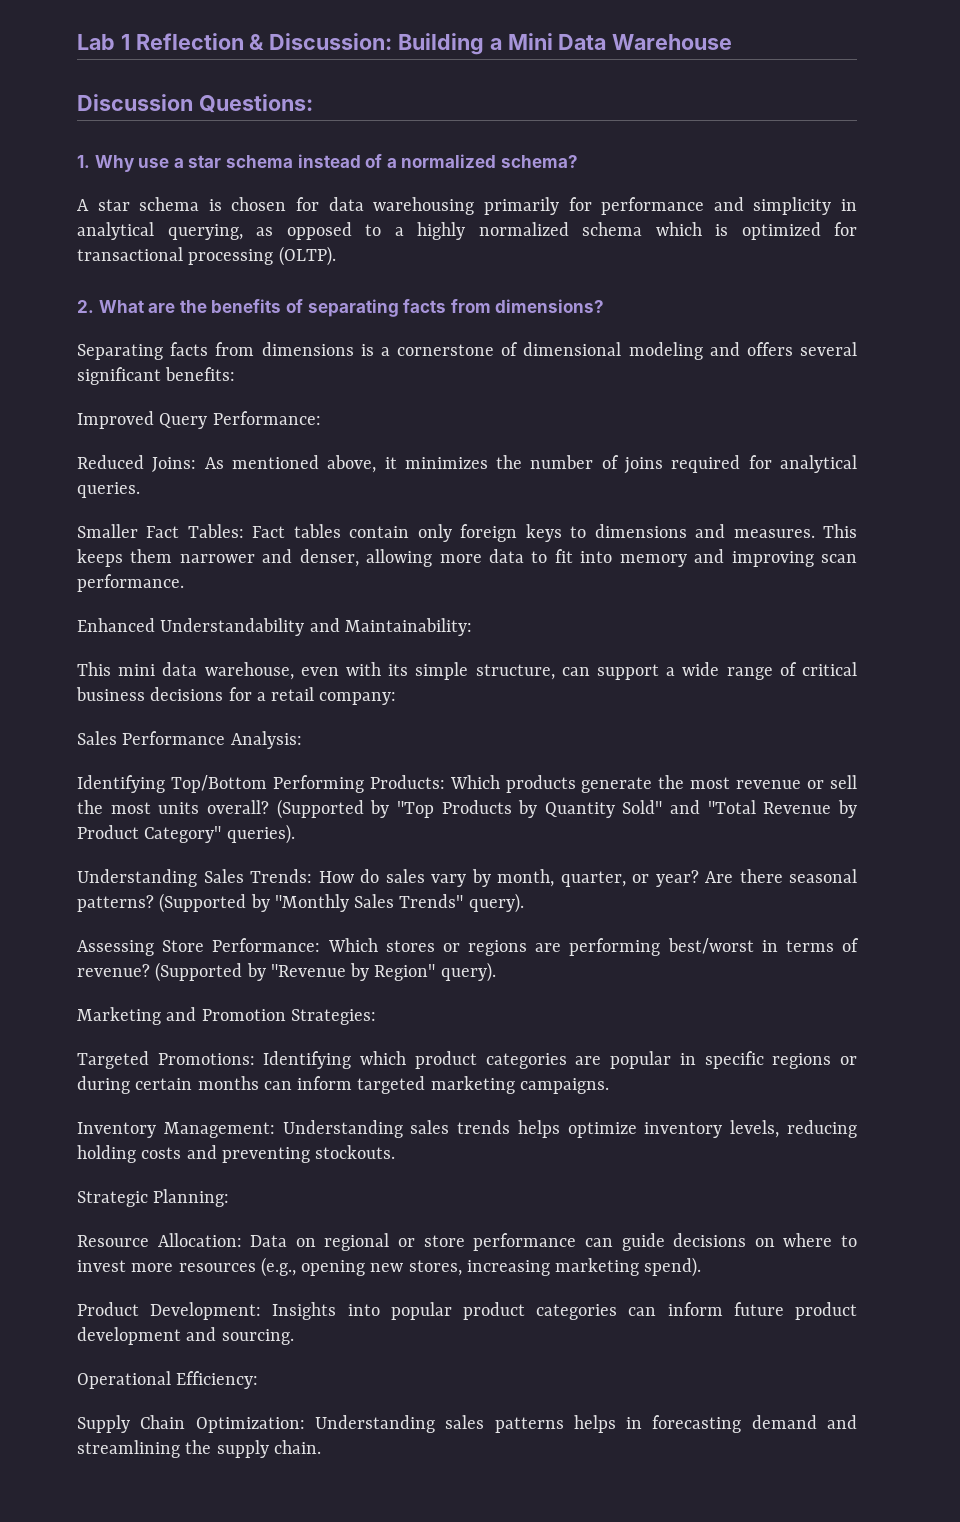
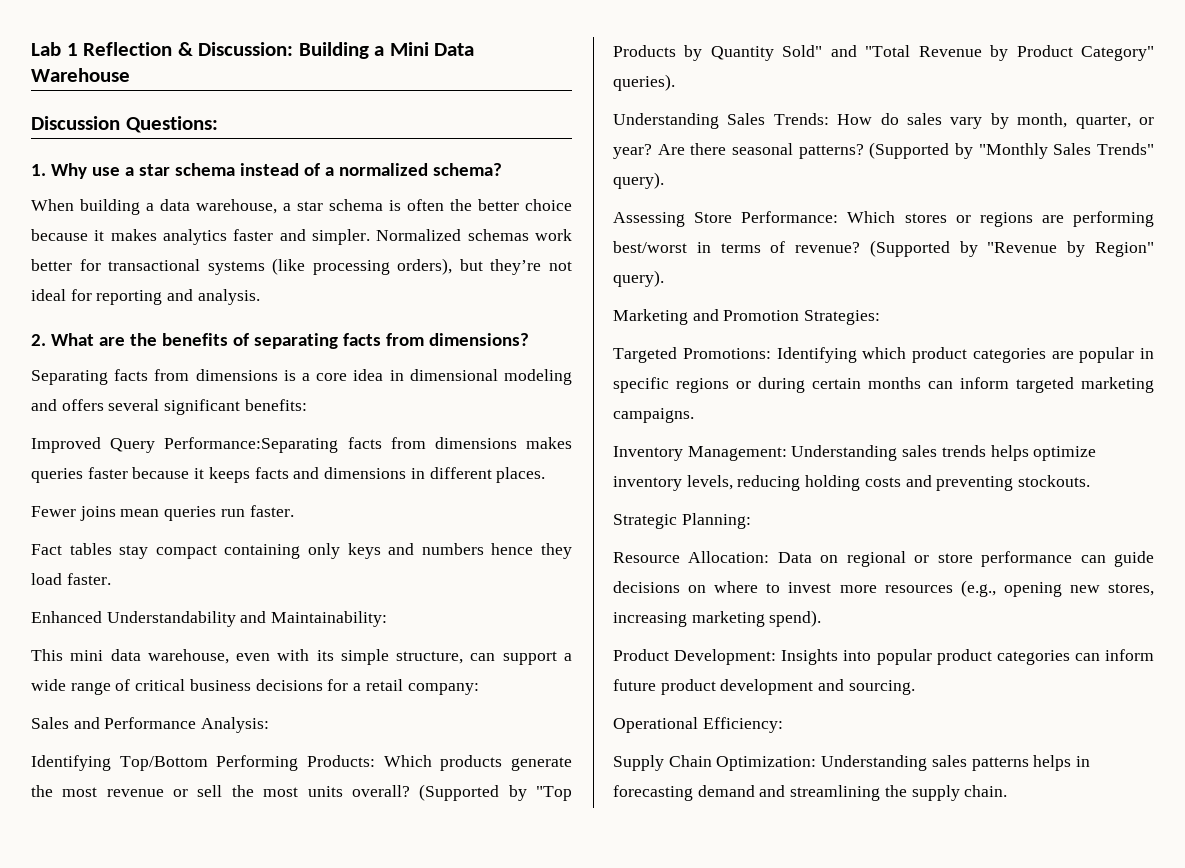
- A star schema is chosen for data warehousing primarily for performance and simplicity in analytical querying, as opposed to a highly normalized schema which is optimized for transactional processing (OLTP).
+ When building a data warehouse, a star schema is often the better choice because it makes analytics faster and simpler. Normalized schemas work better for transactional systems (like processing orders), but they’re not ideal for reporting and analysis.
- Separating facts from dimensions is a cornerstone of dimensional modeling and offers several significant benefits:
+ Separating facts from dimensions is a core idea in dimensional modeling and offers several significant benefits:
- Improved Query Performance:
- Reduced Joins: As mentioned above, it minimizes the number of joins required for analytical queries.
- Smaller Fact Tables: Fact tables contain only foreign keys to dimensions and measures. This keeps them narrower and denser, allowing more data to fit into memory and improving scan performance.
+ Improved Query Performance:Separating facts from dimensions makes queries faster because it keeps facts and dimensions in different places.
+ Fewer joins mean queries run faster.
+ Fact tables stay compact containing only keys and numbers hence they load faster.
- Sales Performance Analysis:
+ Sales and Performance Analysis:

